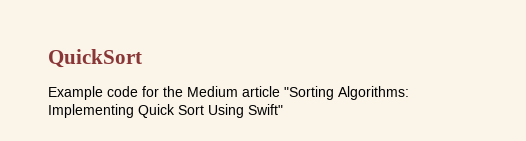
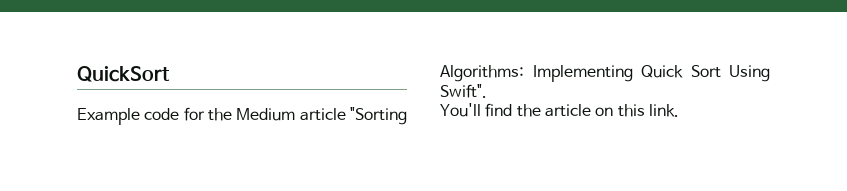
- Example code for the Medium article "Sorting Algorithms: Implementing Quick Sort Using Swift"
+ Example code for the Medium article "Sorting Algorithms: Implementing Quick Sort Using Swift".
+ You'll find the article on this link.

